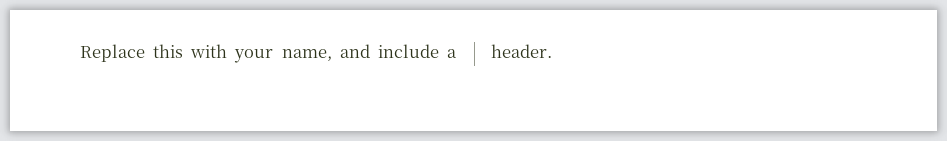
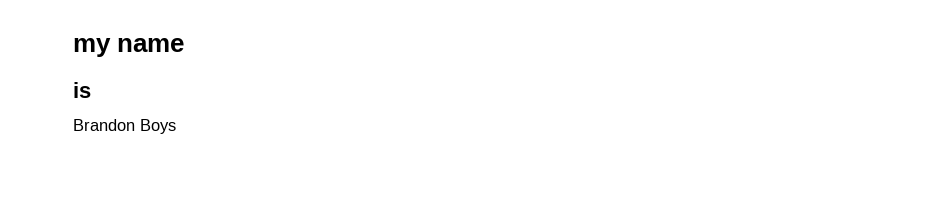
- Replace this with your name, and include a header.
+ my name
+ is
+ Brandon Boys

